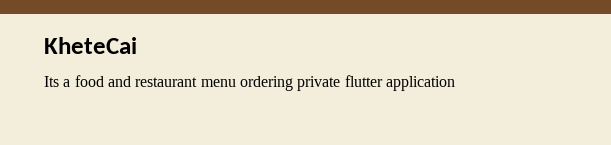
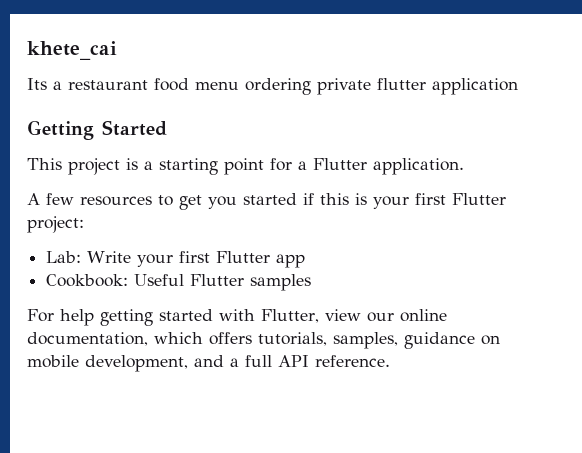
- KheteCai
+ khete_cai
- Its a food and restaurant menu ordering private flutter application
+ Its a restaurant food menu ordering private flutter application
+ Getting Started
+ This project is a starting point for a Flutter application.
+ A few resources to get you started if this is your first Flutter project:
+ Lab: Write your first Flutter app
+ Cookbook: Useful Flutter samples
+ For help getting started with Flutter, view our online documentation, which offers tutorials, samples, guidance on mobile development, and a full API reference.

